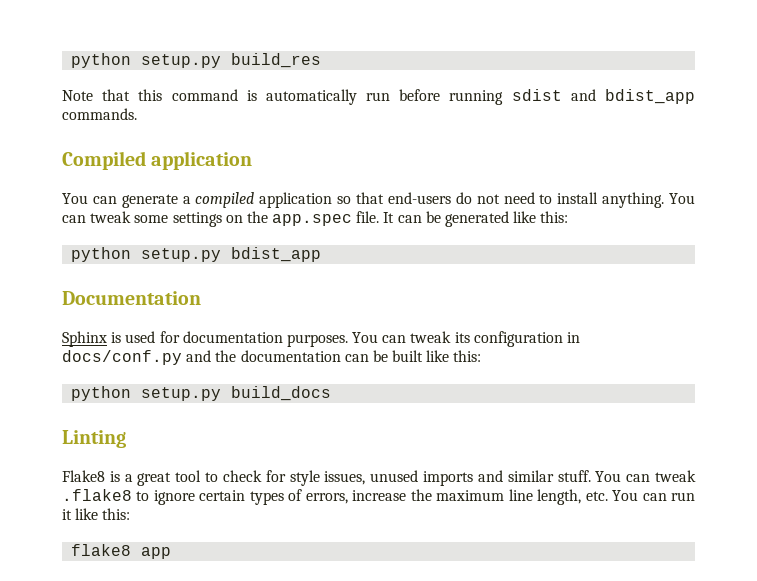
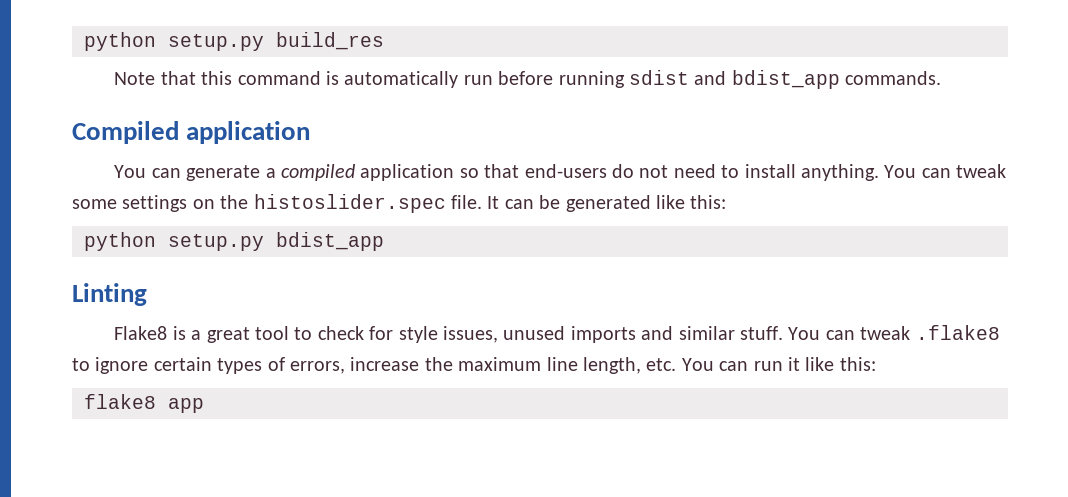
- You can tweak some settings on the app.spec file.
+ You can tweak some settings on the histoslider.spec file.
- Documentation
- Sphinx is used for documentation purposes. You can tweak its configuration in docs/conf.py and the documentation can be built like this:
- python setup.py build_docs

